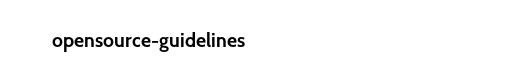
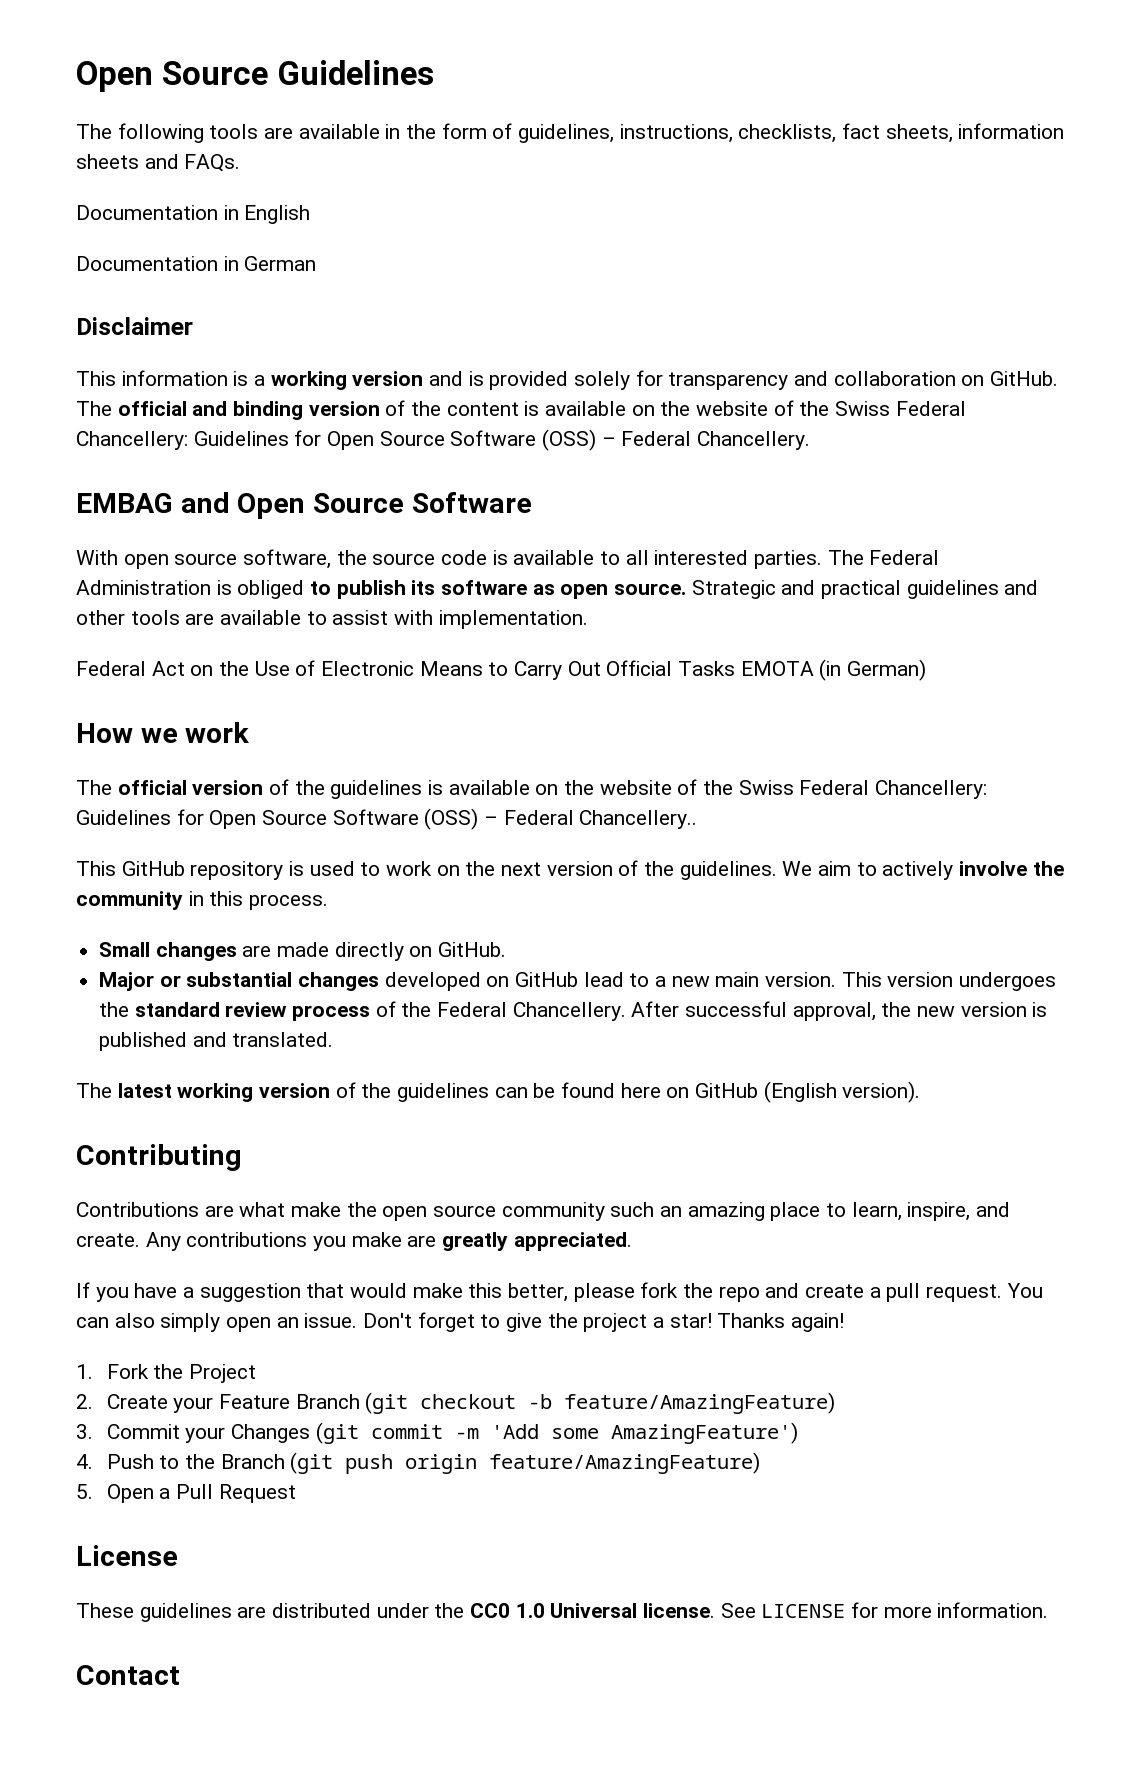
- opensource-guidelines
+ Open Source Guidelines
+ The following tools are available in the form of guidelines, instructions, checklists, fact sheets, information sheets and FAQs.
+ Documentation in English
+ Documentation in German
+ Disclaimer
+ This information is a working version and is provided solely for transparency and collaboration on GitHub. The official and binding version of the content is available on the website of the Swiss Federal Chancellery: Guidelines for Open Source Software (OSS) – Federal Chancellery.
+ EMBAG and Open Source Software
+ With open source software, the source code is available to all interested parties. The Federal Administration is obliged to publish its software as open source. Strategic and practical guidelines and other tools are available to assist with implementation.
+ Federal Act on the Use of Electronic Means to Carry Out Official Tasks EMOTA (in German)
+ How we work
+ The official version of the guidelines is available on the website of the Swiss Federal Chancellery: Guidelines for Open Source Software (OSS) – Federal Chancellery..
+ This GitHub repository is used to work on the next version of the guidelines. We aim to actively involve the community in this process.
+ Small changes are made directly on GitHub.
+ Major or substantial changes developed on GitHub lead to a new main version. This version undergoes the standard review process of the Federal Chancellery. After successful approval, the new version is published and translated.
+ The latest working version of the guidelines can be found here on GitHub (English version).
+ Contributing
+ Contributions are what make the open source community such an amazing place to learn, inspire, and create. Any contributions you make are greatly appreciated.
+ If you have a suggestion that would make this better, please fork the repo and create a pull request. You can also simply open an issue. Don't forget to give the project a star! Thanks again!
+ 1. Fork the Project
+ 2. Create your Feature Branch (git checkout -b feature/AmazingFeature)
+ 3. Commit your Changes (git commit -m 'Add some AmazingFeature')
+ 4. Push to the Branch (git push origin feature/AmazingFeature)
+ 5. Open a Pull Request
+ License
+ These guidelines are distributed under the CC0 1.0 Universal license. See LICENSE for more information.
+ Contact

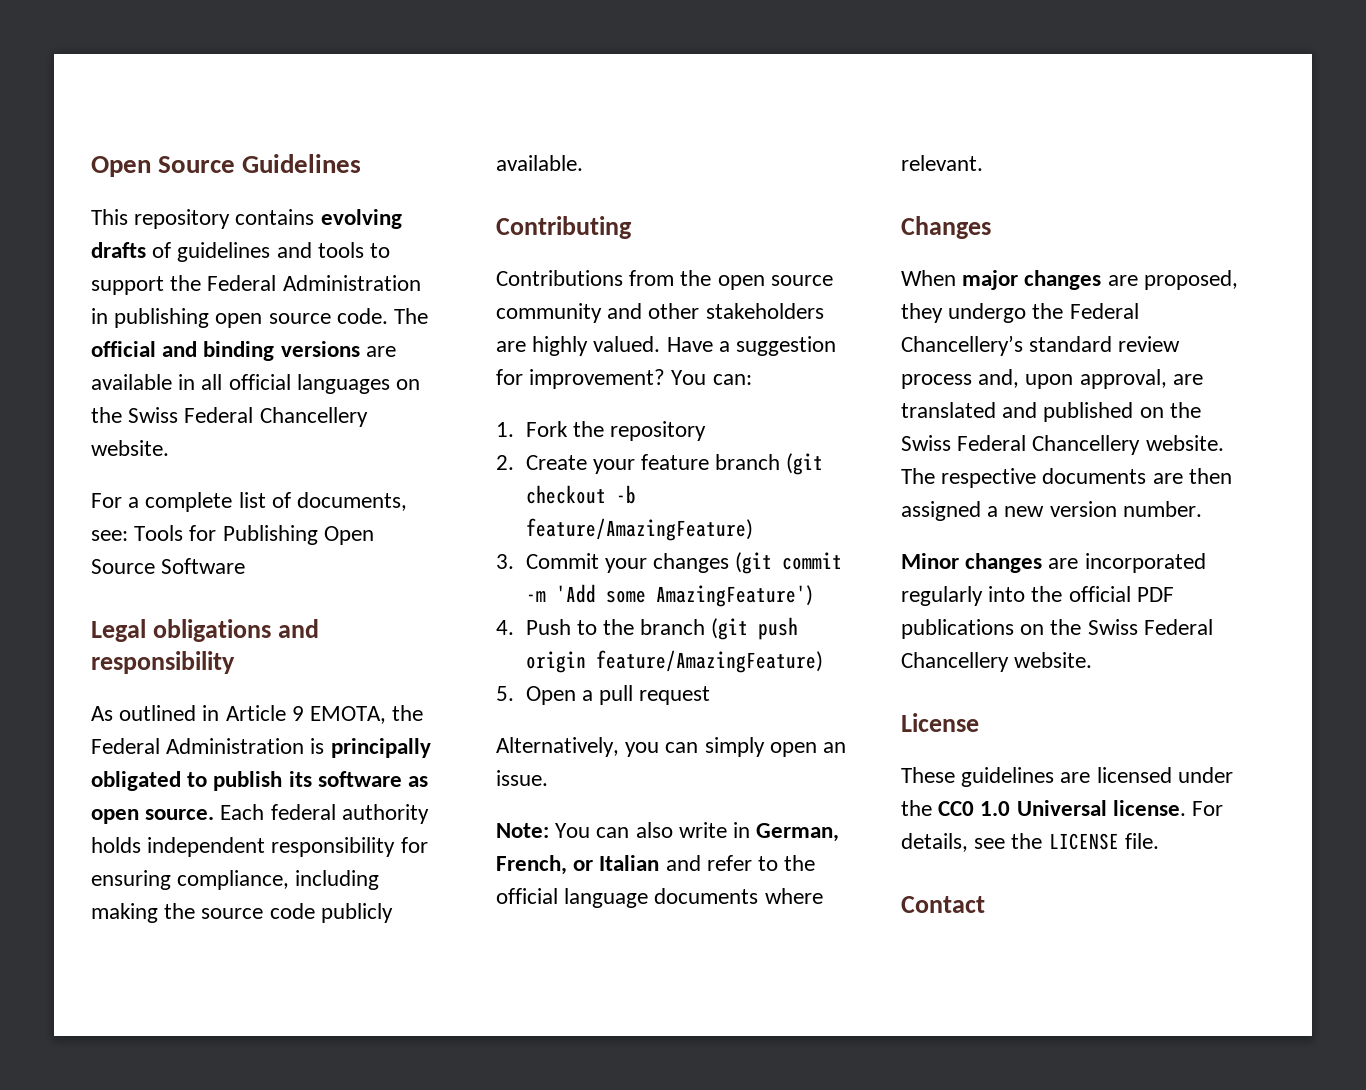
- The following tools are available in the form of guidelines, instructions, checklists, fact sheets, information sheets and FAQs.
- Documentation in English
- Documentation in German
- Disclaimer
- This information is a working version and is provided solely for transparency and collaboration on GitHub. The official and binding version of the content is available on the website of the Swiss Federal Chancellery: Guidelines for Open Source Software (OSS) – Federal Chancellery.
- EMBAG and Open Source Software
- With open source software, the source code is available to all interested parties. The Federal Administration is obliged to publish its software as open source.
+ This repository contains evolving drafts of guidelines and tools to support the Federal Administration in publishing open source code. The official and binding versions are available in all official languages on the Swiss Federal Chancellery website.
+ For a complete list of documents, see: Tools for Publishing Open Source Software
+ Legal obligations and responsibility
+ As outlined in Article 9 EMOTA, the Federal Administration is principally obligated to publish its software as open source.
- Strategic and practical guidelines and other tools are available to assist with implementation.
- Federal Act on the Use of Electronic Means to Carry Out Official Tasks EMOTA (in German)
- How we work
- The official version of the guidelines is available on the website of the Swiss Federal Chancellery: Guidelines for Open Source Software (OSS) – Federal Chancellery..
- This GitHub repository is used to work on the next version of the guidelines. We aim to actively involve the community in this process.
- Small changes are made directly on GitHub.
- Major or substantial changes developed on GitHub lead to a new main version. This version undergoes the standard review process of the Federal Chancellery. After successful approval, the new version is published and translated.
- The latest working version of the guidelines can be found here on GitHub (English version).
+ Each federal authority holds independent responsibility for ensuring compliance, including making the source code publicly available.
- Contributions are what make the open source community such an amazing place to learn, inspire, and create. Any contributions you make are greatly appreciated.
- If you have a suggestion that would make this better, please fork the repo and create a pull request. You can also simply open an issue. Don't forget to give the project a star! Thanks again!
+ Contributions from the open source community and other stakeholders are highly valued. Have a suggestion for improvement? You can:
- 1. Fork the Project
+ 1. Fork the repository
- 2. Create your Feature Branch (git checkout -b feature/AmazingFeature)
+ 2. Create your feature branch (git checkout -b feature/AmazingFeature)
- 3. Commit your Changes (git commit -m 'Add some AmazingFeature')
+ 3. Commit your changes (git commit -m 'Add some AmazingFeature')
- 4. Push to the Branch (git push origin feature/AmazingFeature)
+ 4. Push to the branch (git push origin feature/AmazingFeature)
- 5. Open a Pull Request
+ 5. Open a pull request
+ Alternatively, you can simply open an issue.
+ Note: You can also write in German, French, or Italian and refer to the official language documents where relevant.
+ Changes
+ When major changes are proposed, they undergo the Federal Chancellery’s standard review process and, upon approval, are translated and published on the Swiss Federal Chancellery website. The respective documents are then assigned a new version number.
+ Minor changes are incorporated regularly into the official PDF publications on the Swiss Federal Chancellery website.
- These guidelines are distributed under the CC0 1.0 Universal license.
+ These guidelines are licensed under the CC0 1.0 Universal license.
- See LICENSE for more information.
+ For details, see the LICENSE file.

